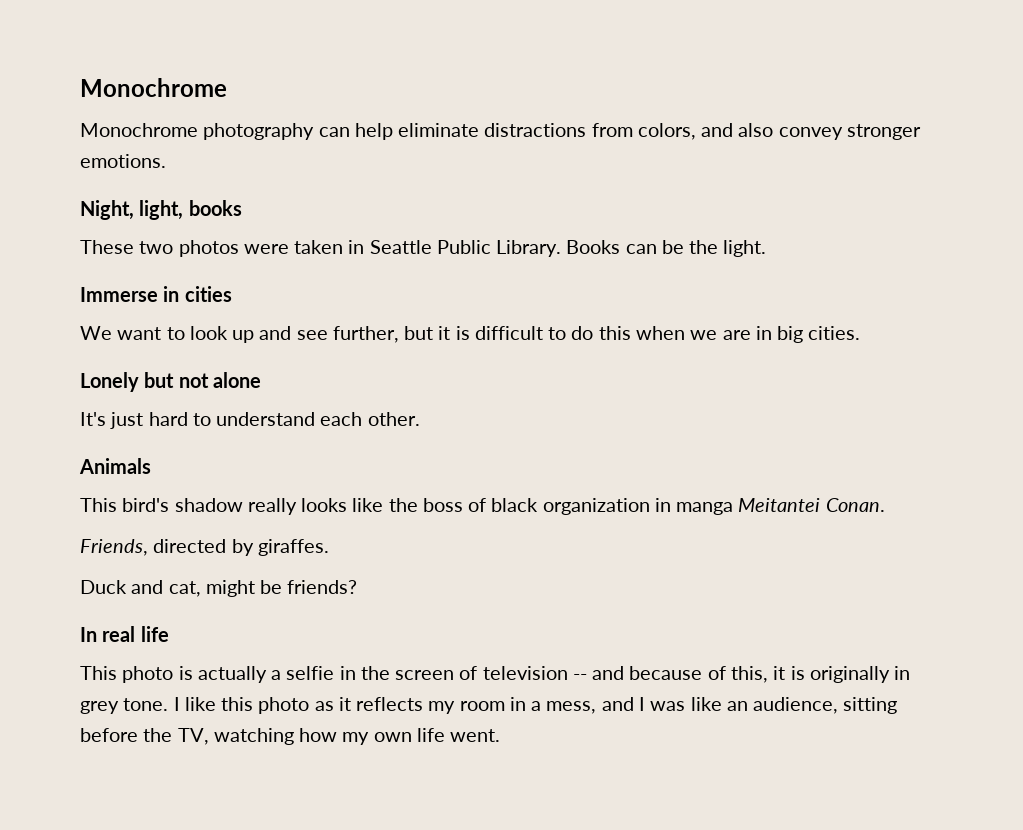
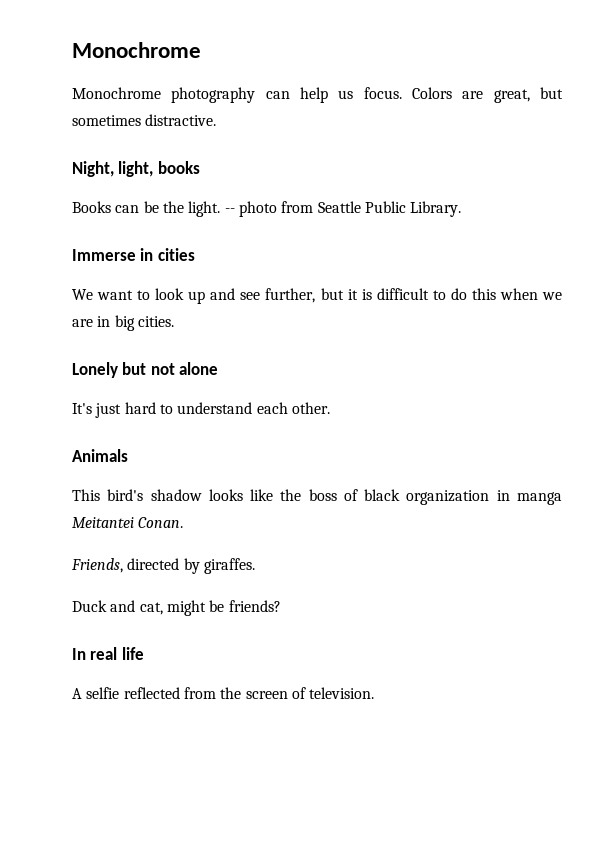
- Monochrome photography can help eliminate distractions from colors, and also convey stronger emotions.
+ Monochrome photography can help us focus. Colors are great, but sometimes distractive.
  Night, light, books
- These two photos were taken in Seattle Public Library. Books can be the light.
+ Books can be the light. -- photo from Seattle Public Library.
- This bird's shadow really looks like the boss of black organization in manga Meitantei Conan.
+ This bird's shadow looks like the boss of black organization in manga Meitantei Conan.
- This photo is actually a selfie in the screen of television -- and because of this, it is originally in grey tone. I like this photo as it reflects my room in a mess, and I was like an audience, sitting before the TV, watching how my own life went.
+ A selfie reflected from the screen of television.

